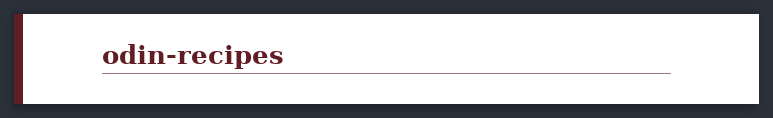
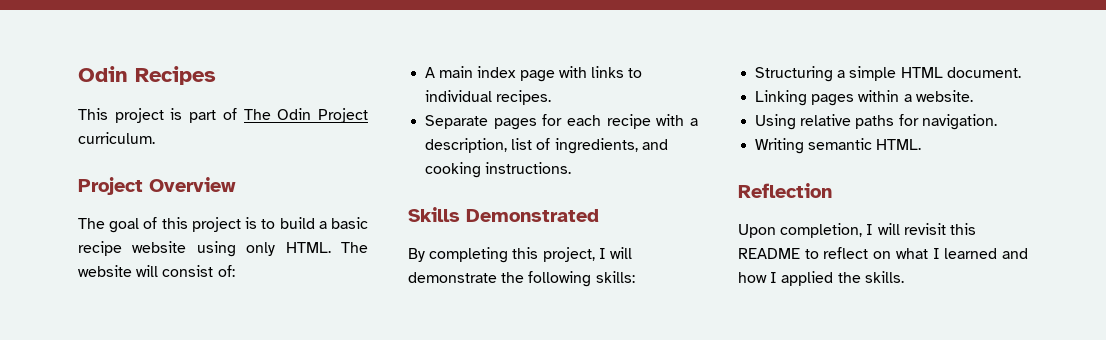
- odin-recipes
+ Odin Recipes
+ This project is part of The Odin Project curriculum.
+ Project Overview
+ The goal of this project is to build a basic recipe website using only HTML. The website will consist of:
+ A main index page with links to individual recipes.
+ Separate pages for each recipe with a description, list of ingredients, and cooking instructions.
+ Skills Demonstrated
+ By completing this project, I will demonstrate the following skills:
+ Structuring a simple HTML document.
+ Linking pages within a website.
+ Using relative paths for navigation.
+ Writing semantic HTML.
+ Reflection
+ Upon completion, I will revisit this README to reflect on what I learned and how I applied the skills.

